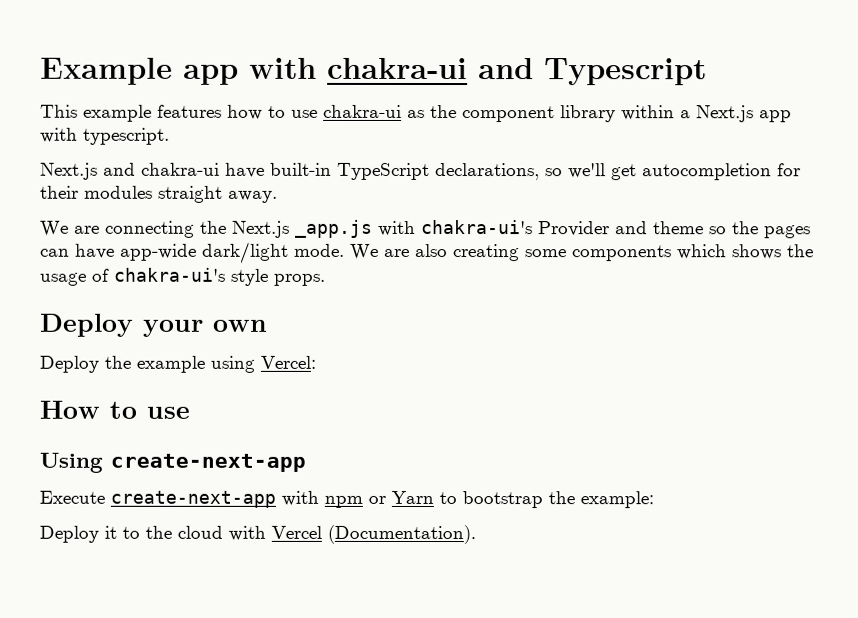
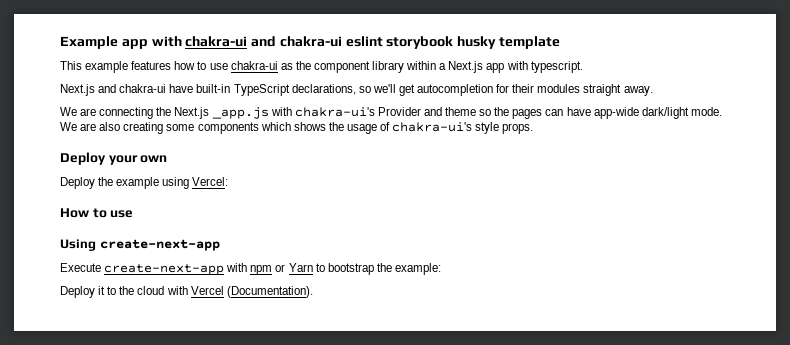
- Example app with chakra-ui and Typescript
+ Example app with chakra-ui and chakra-ui eslint storybook husky template

